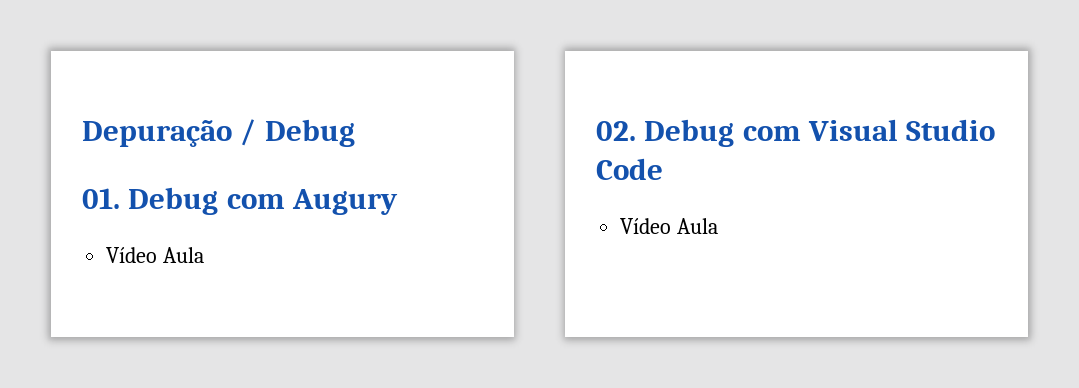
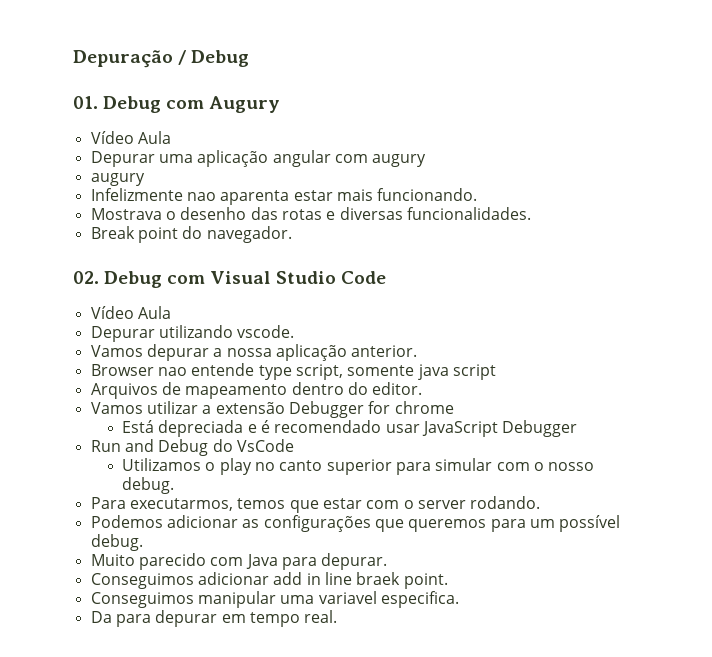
+ Depurar uma aplicação angular com augury
+ augury
+ Infelizmente nao aparenta estar mais funcionando.
+ Mostrava o desenho das rotas e diversas funcionalidades.
+ Break point do navegador.
+ Depurar utilizando vscode.
+ Vamos depurar a nossa aplicação anterior.
+ Browser nao entende type script, somente java script
+ Arquivos de mapeamento dentro do editor.
+ Vamos utilizar a extensão Debugger for chrome
+ Está depreciada e é recomendado usar JavaScript Debugger
+ Run and Debug do VsCode
+ Utilizamos o play no canto superior para simular com o nosso debug.
+ Para executarmos, temos que estar com o server rodando.
+ Podemos adicionar as configurações que queremos para um possível debug.
+ Muito parecido com Java para depurar.
+ Conseguimos adicionar add in line braek point.
+ Conseguimos manipular uma variavel especifica.
+ Da para depurar em tempo real.

